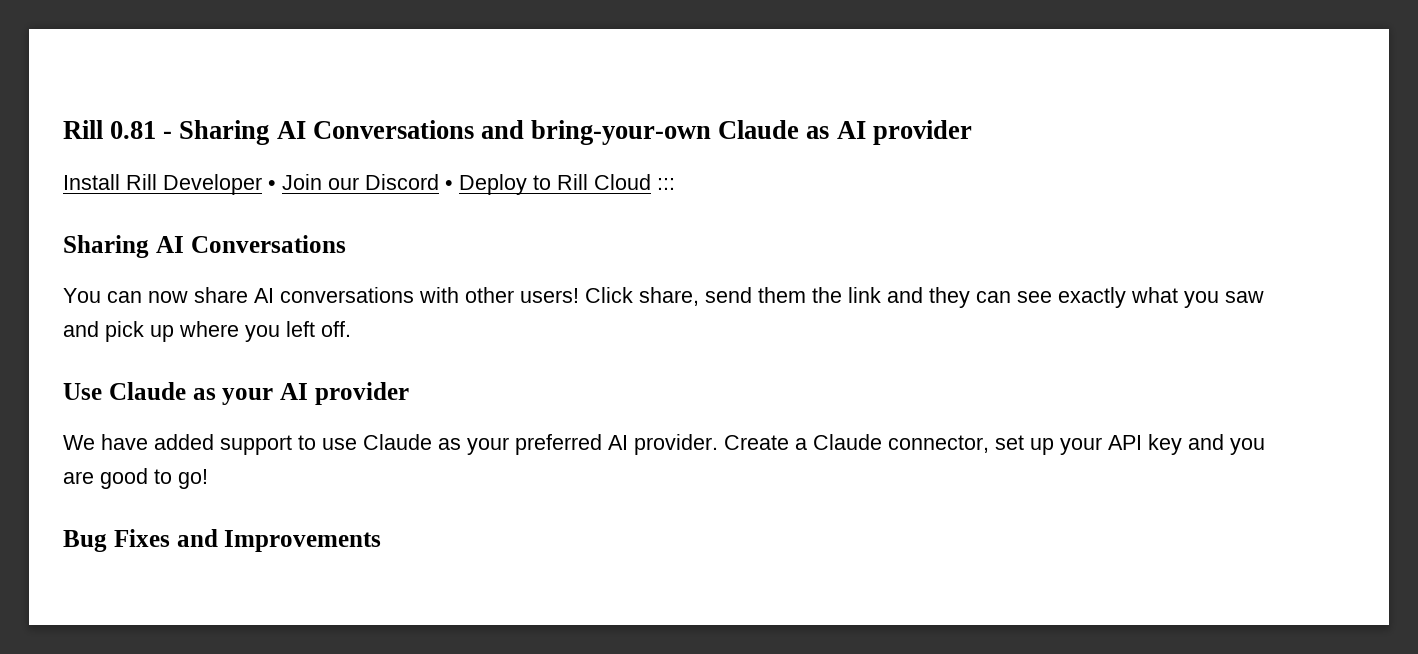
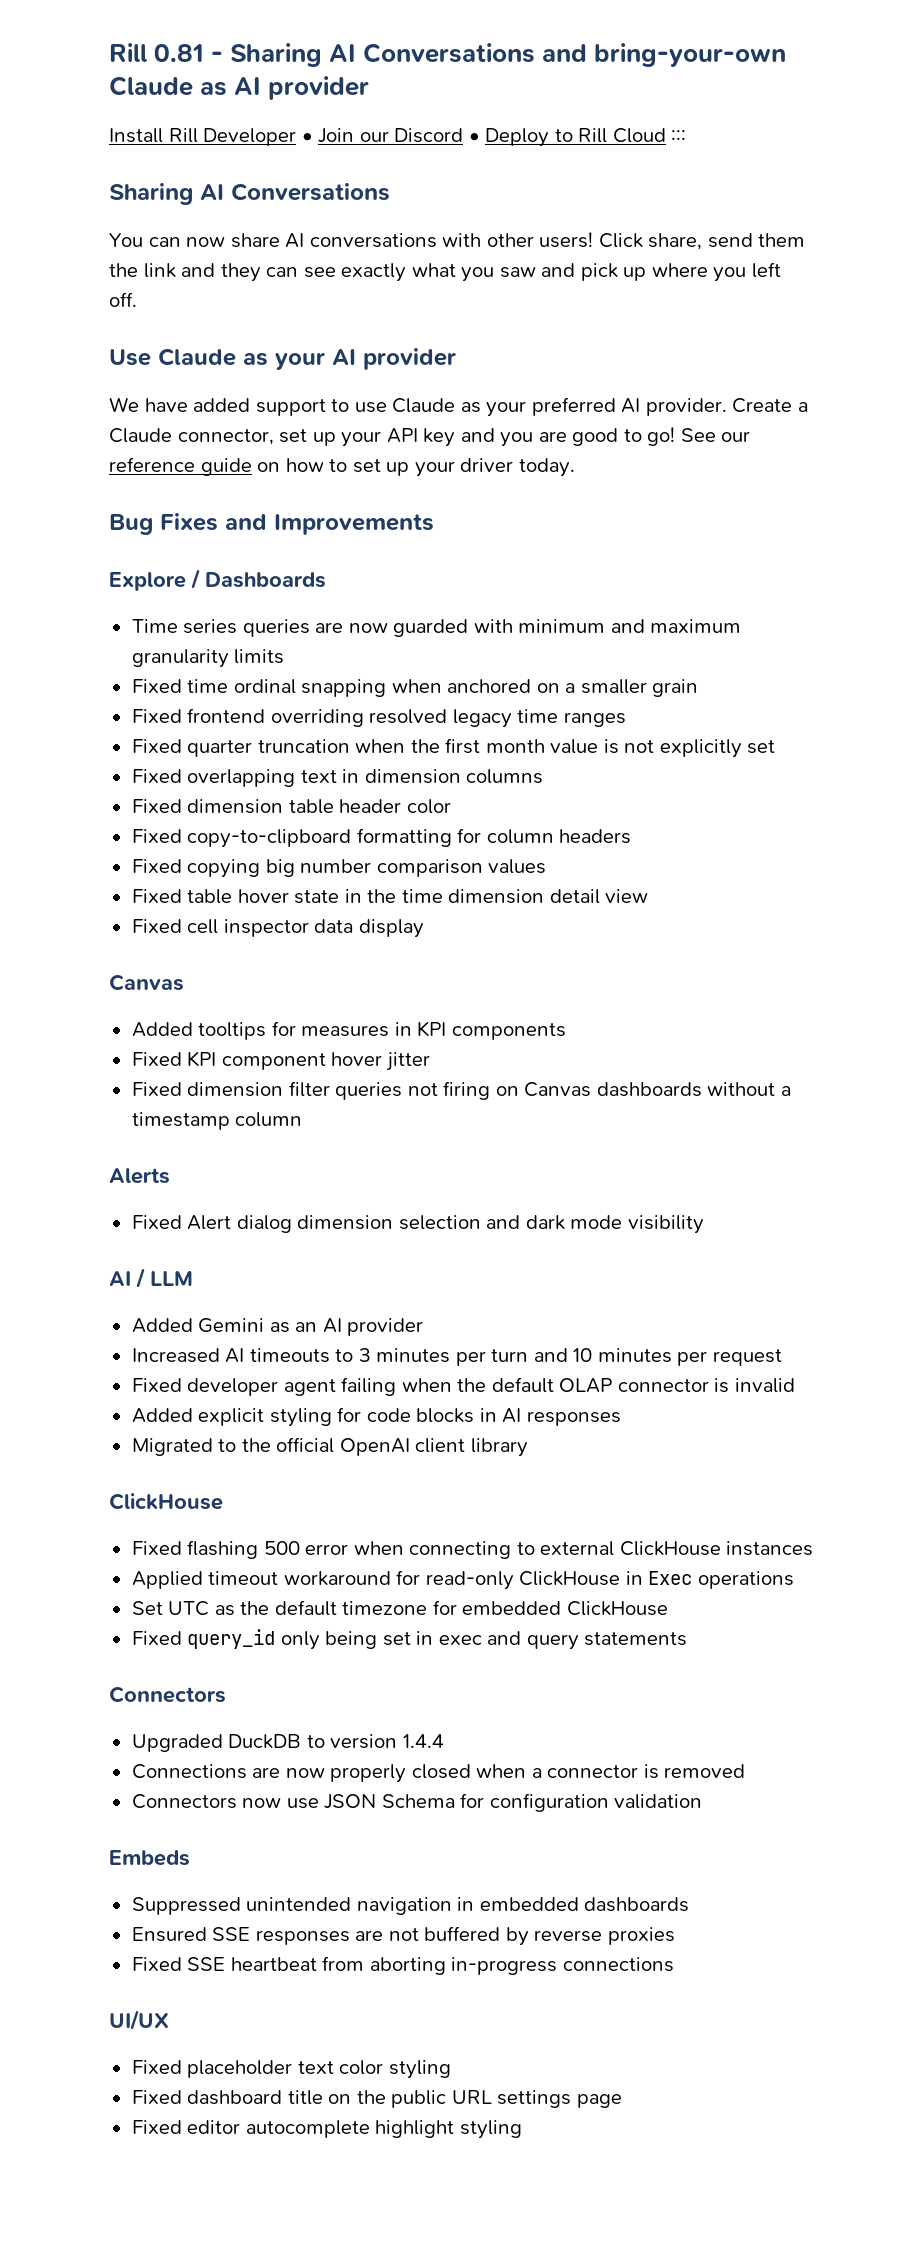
- Create a Claude connector, set up your API key and you are good to go!
+ Create a Claude connector, set up your API key and you are good to go! See our reference guide on how to set up your driver today.
  Bug Fixes and Improvements
+ Explore / Dashboards
+ Time series queries are now guarded with minimum and maximum granularity limits
+ Fixed time ordinal snapping when anchored on a smaller grain
+ Fixed frontend overriding resolved legacy time ranges
+ Fixed quarter truncation when the first month value is not explicitly set
+ Fixed overlapping text in dimension columns
+ Fixed dimension table header color
+ Fixed copy-to-clipboard formatting for column headers
+ Fixed copying big number comparison values
+ Fixed table hover state in the time dimension detail view
+ Fixed cell inspector data display
+ Canvas
+ Added tooltips for measures in KPI components
+ Fixed KPI component hover jitter
+ Fixed dimension filter queries not firing on Canvas dashboards without a timestamp column
+ Alerts
+ Fixed Alert dialog dimension selection and dark mode visibility
+ AI / LLM
+ Added Gemini as an AI provider
+ Increased AI timeouts to 3 minutes per turn and 10 minutes per request
+ Fixed developer agent failing when the default OLAP connector is invalid
+ Added explicit styling for code blocks in AI responses
+ Migrated to the official OpenAI client library
+ ClickHouse
+ Fixed flashing 500 error when connecting to external ClickHouse instances
+ Applied timeout workaround for read-only ClickHouse in Exec operations
+ Set UTC as the default timezone for embedded ClickHouse
+ Fixed query_id only being set in exec and query statements
+ Connectors
+ Upgraded DuckDB to version 1.4.4
+ Connections are now properly closed when a connector is removed
+ Connectors now use JSON Schema for configuration validation
+ Embeds
+ Suppressed unintended navigation in embedded dashboards
+ Ensured SSE responses are not buffered by reverse proxies
+ Fixed SSE heartbeat from aborting in-progress connections
+ UI/UX
+ Fixed placeholder text color styling
+ Fixed dashboard title on the public URL settings page
+ Fixed editor autocomplete highlight styling

